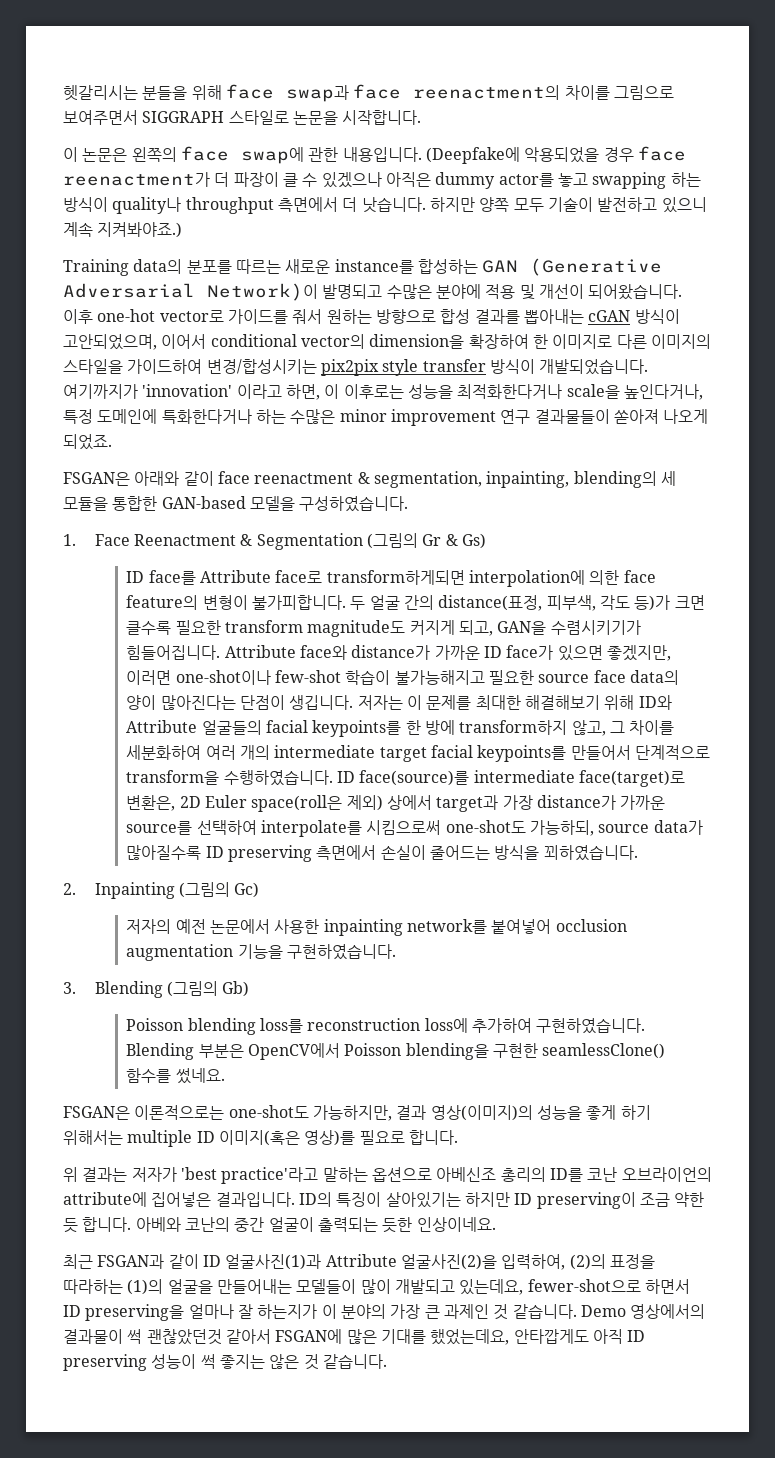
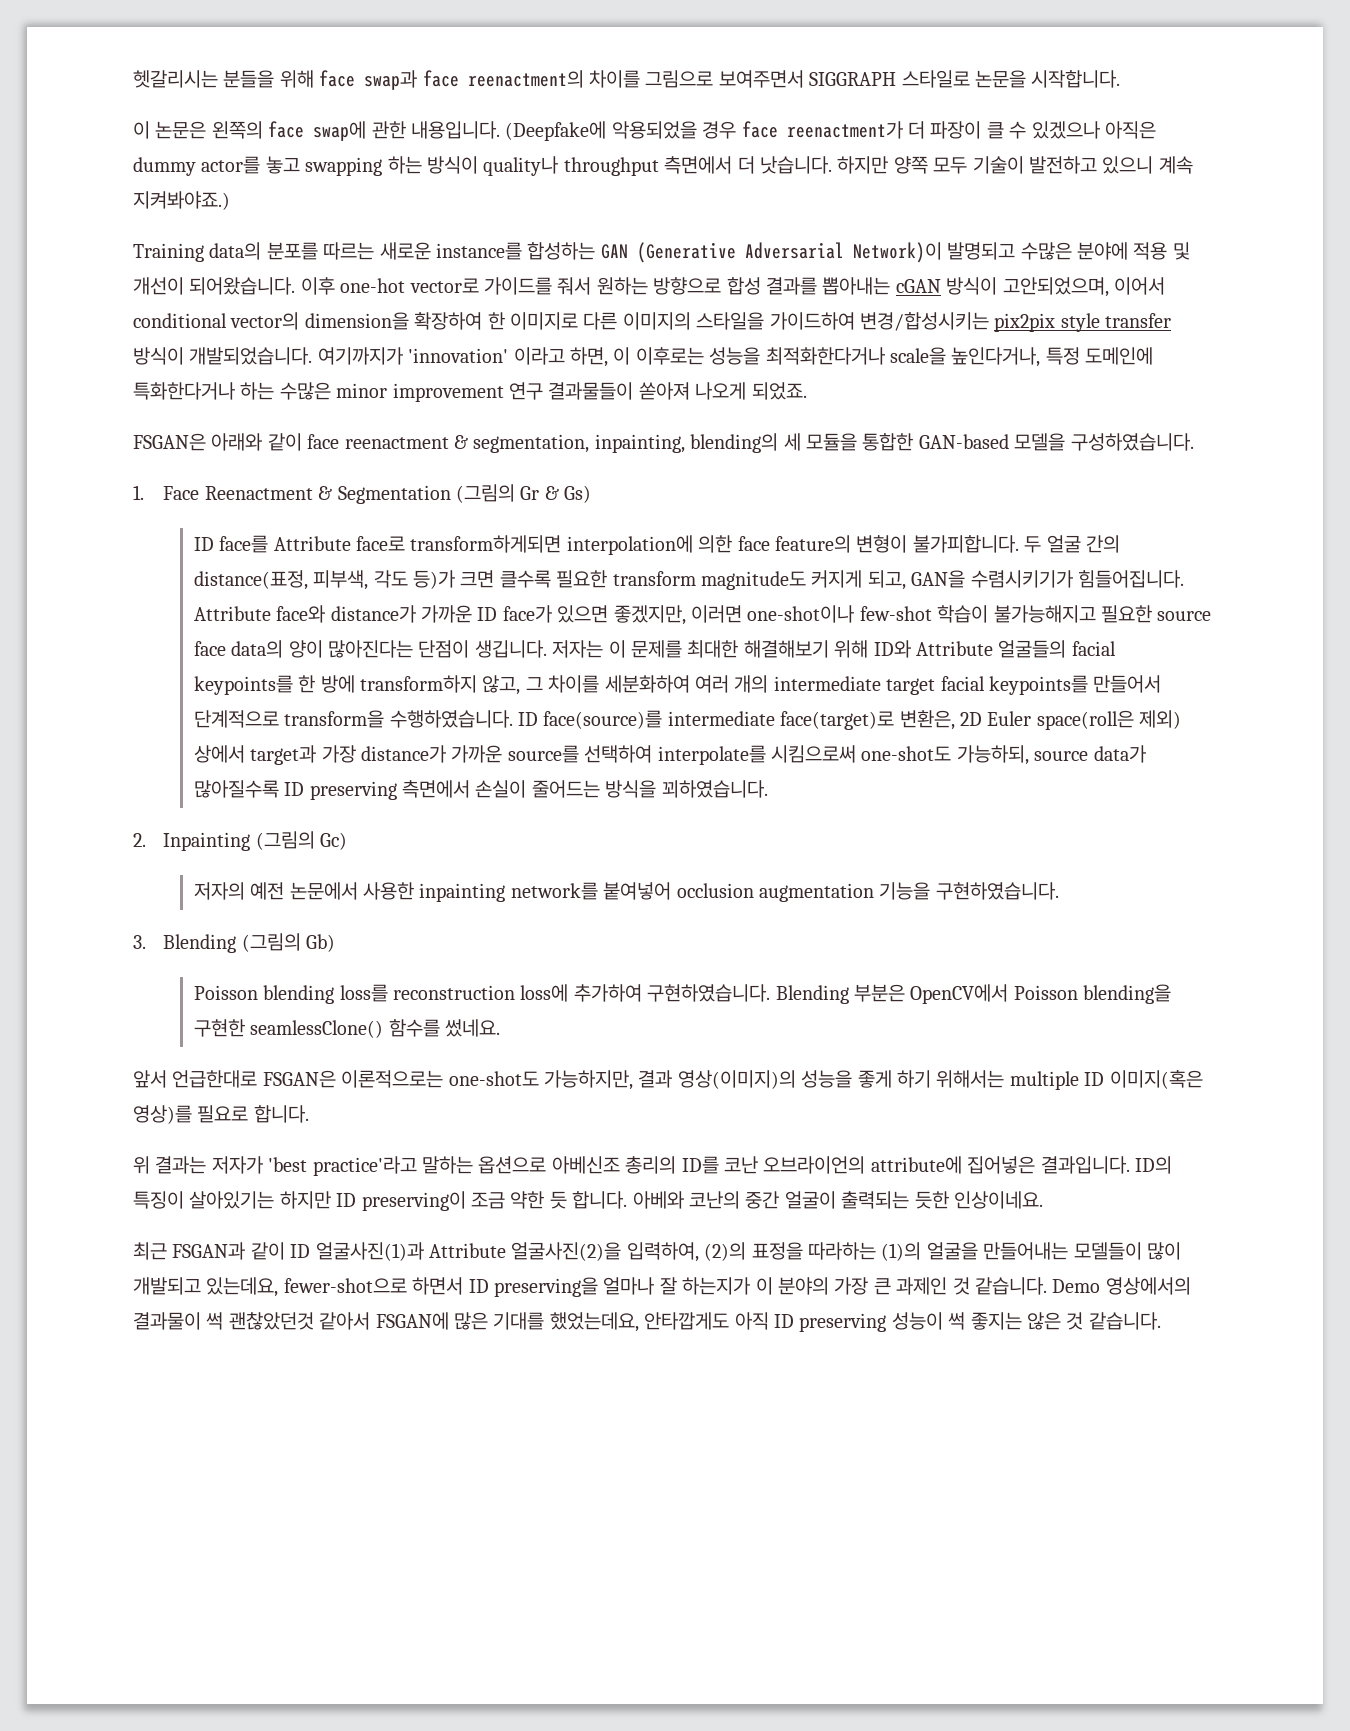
- FSGAN은 이론적으로는 one-shot도 가능하지만, 결과 영상(이미지)의 성능을 좋게 하기 위해서는 multiple ID 이미지(혹은 영상)를 필요로 합니다.
+ 앞서 언급한대로 FSGAN은 이론적으로는 one-shot도 가능하지만, 결과 영상(이미지)의 성능을 좋게 하기 위해서는 multiple ID 이미지(혹은 영상)를 필요로 합니다.

